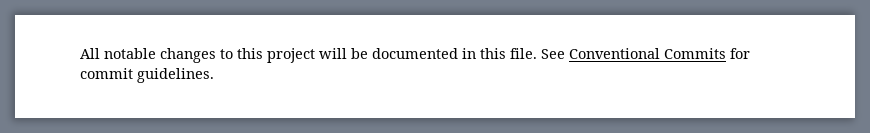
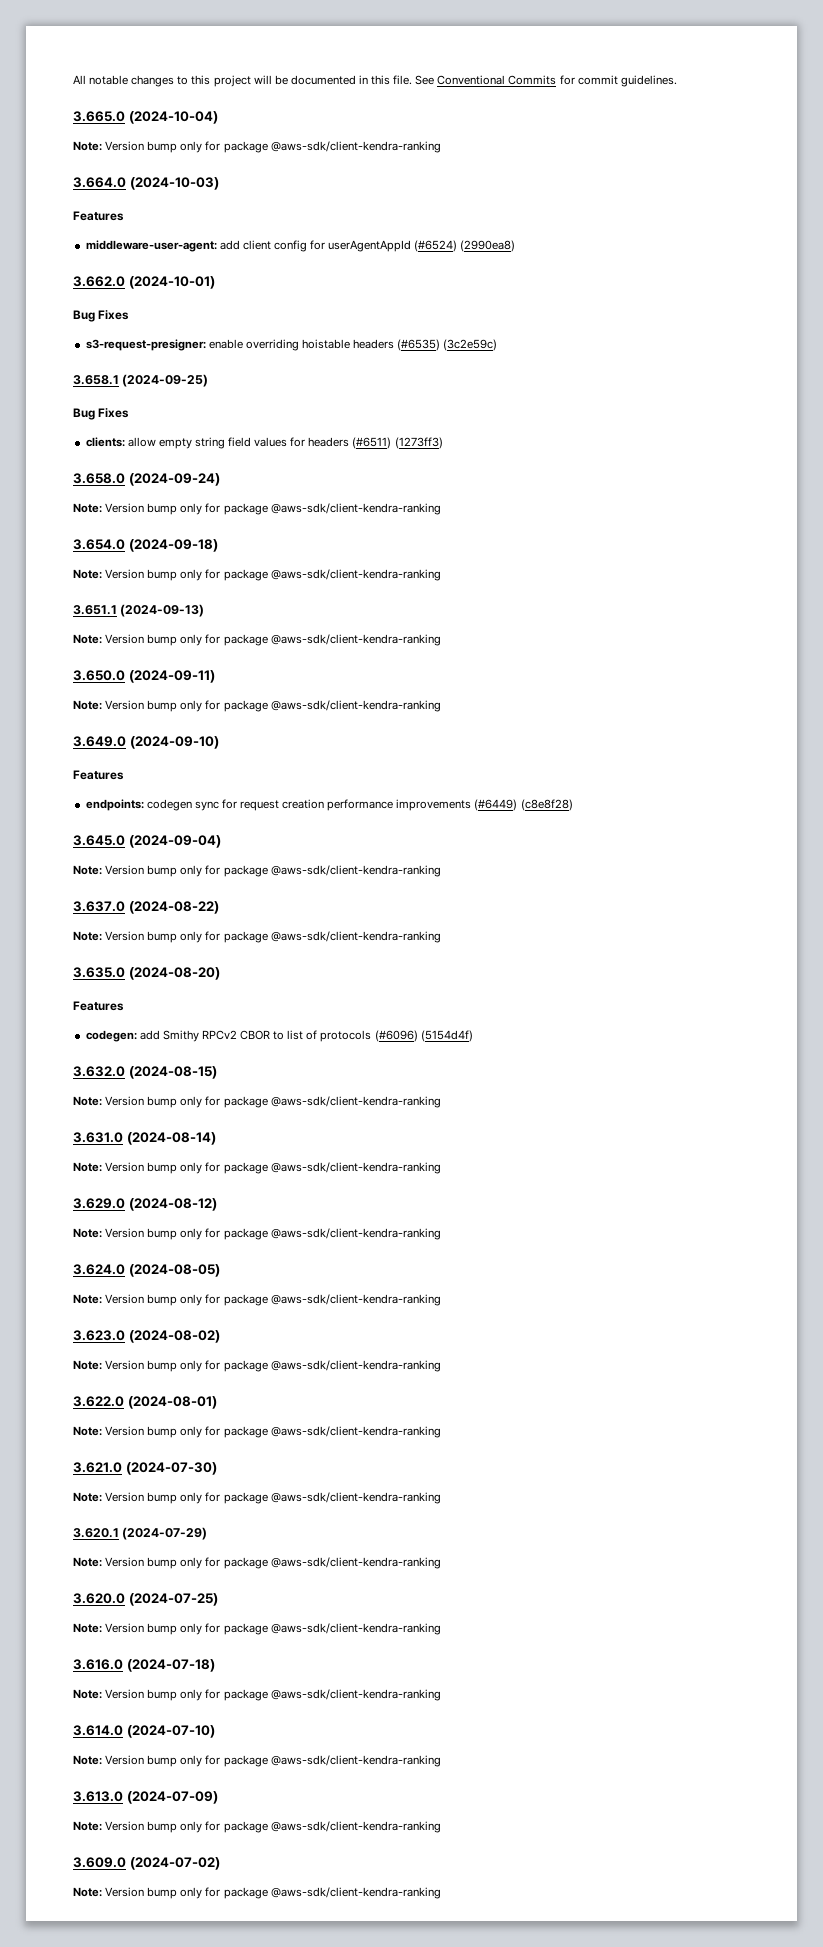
+ 3.665.0 (2024-10-04)
+ Note: Version bump only for package @aws-sdk/client-kendra-ranking
+ 3.664.0 (2024-10-03)
+ Features
+ middleware-user-agent: add client config for userAgentAppId (#6524) (2990ea8)
+ 3.662.0 (2024-10-01)
+ Bug Fixes
+ s3-request-presigner: enable overriding hoistable headers (#6535) (3c2e59c)
+ 3.658.1 (2024-09-25)
+ Bug Fixes
+ clients: allow empty string field values for headers (#6511) (1273ff3)
+ 3.658.0 (2024-09-24)
+ Note: Version bump only for package @aws-sdk/client-kendra-ranking
+ 3.654.0 (2024-09-18)
+ Note: Version bump only for package @aws-sdk/client-kendra-ranking
+ 3.651.1 (2024-09-13)
+ Note: Version bump only for package @aws-sdk/client-kendra-ranking
+ 3.650.0 (2024-09-11)
+ Note: Version bump only for package @aws-sdk/client-kendra-ranking
+ 3.649.0 (2024-09-10)
+ Features
+ endpoints: codegen sync for request creation performance improvements (#6449) (c8e8f28)
+ 3.645.0 (2024-09-04)
+ Note: Version bump only for package @aws-sdk/client-kendra-ranking
+ 3.637.0 (2024-08-22)
+ Note: Version bump only for package @aws-sdk/client-kendra-ranking
+ 3.635.0 (2024-08-20)
+ Features
+ codegen: add Smithy RPCv2 CBOR to list of protocols (#6096) (5154d4f)
+ 3.632.0 (2024-08-15)
+ Note: Version bump only for package @aws-sdk/client-kendra-ranking
+ 3.631.0 (2024-08-14)
+ Note: Version bump only for package @aws-sdk/client-kendra-ranking
+ 3.629.0 (2024-08-12)
+ Note: Version bump only for package @aws-sdk/client-kendra-ranking
+ 3.624.0 (2024-08-05)
+ Note: Version bump only for package @aws-sdk/client-kendra-ranking
+ 3.623.0 (2024-08-02)
+ Note: Version bump only for package @aws-sdk/client-kendra-ranking
+ 3.622.0 (2024-08-01)
+ Note: Version bump only for package @aws-sdk/client-kendra-ranking
+ 3.621.0 (2024-07-30)
+ Note: Version bump only for package @aws-sdk/client-kendra-ranking
+ 3.620.1 (2024-07-29)
+ Note: Version bump only for package @aws-sdk/client-kendra-ranking
+ 3.620.0 (2024-07-25)
+ Note: Version bump only for package @aws-sdk/client-kendra-ranking
+ 3.616.0 (2024-07-18)
+ Note: Version bump only for package @aws-sdk/client-kendra-ranking
+ 3.614.0 (2024-07-10)
+ Note: Version bump only for package @aws-sdk/client-kendra-ranking
+ 3.613.0 (2024-07-09)
+ Note: Version bump only for package @aws-sdk/client-kendra-ranking
+ 3.609.0 (2024-07-02)
+ Note: Version bump only for package @aws-sdk/client-kendra-ranking

